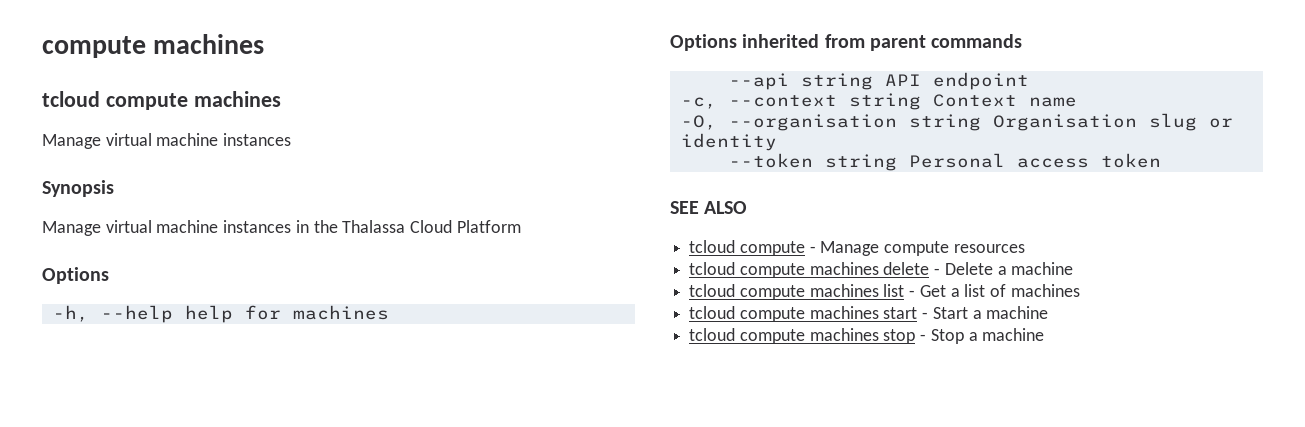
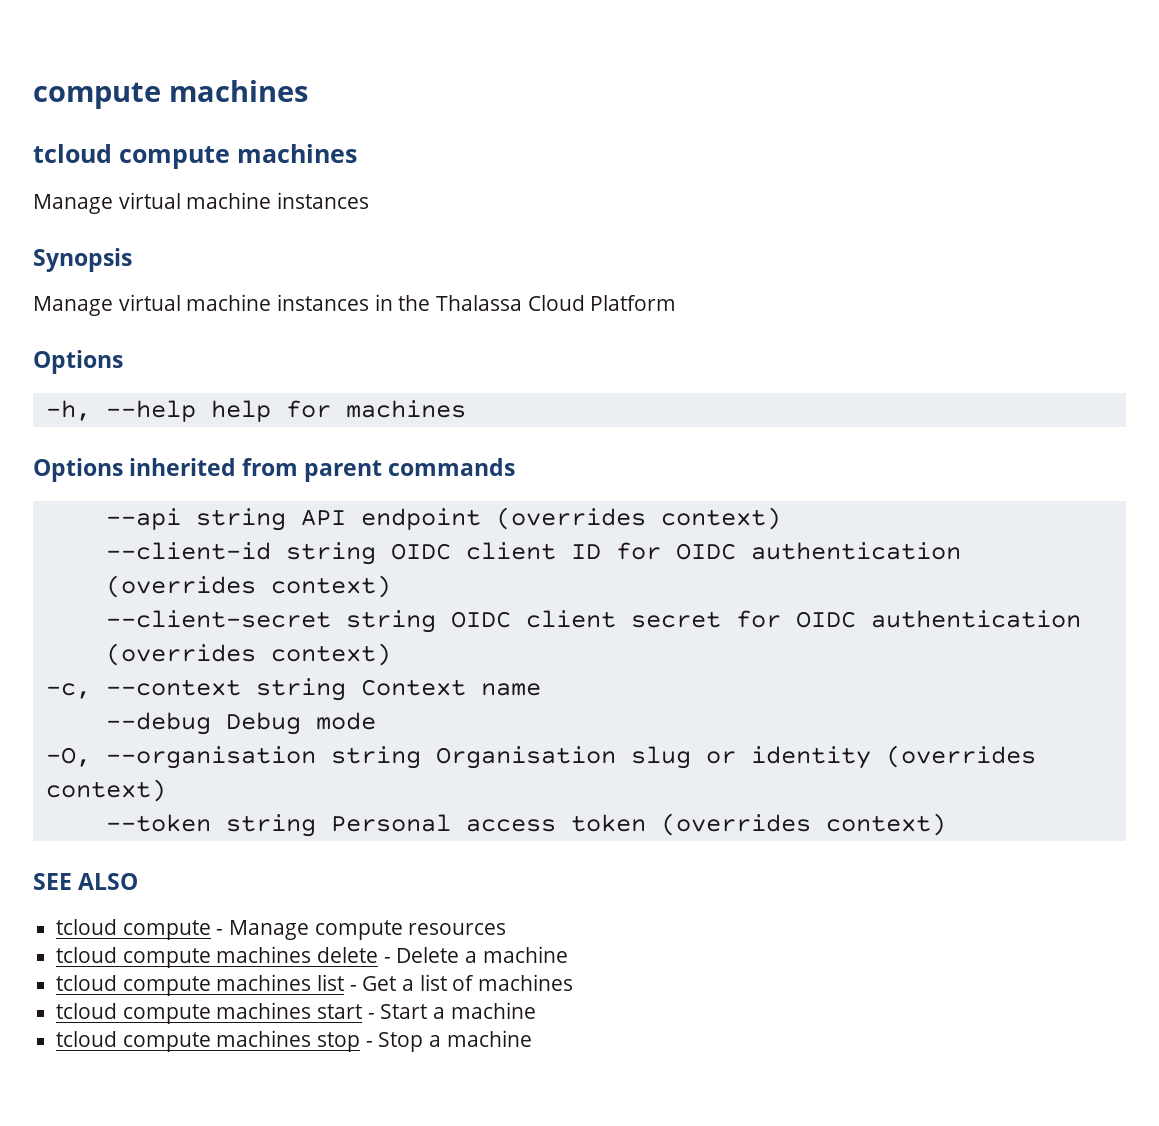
- --api string API endpoint
+ --api string API endpoint (overrides context)
+ --client-id string OIDC client ID for OIDC authentication (overrides context)
+ --client-secret string OIDC client secret for OIDC authentication (overrides context)
+ --debug Debug mode
- -O, --organisation string Organisation slug or identity
+ -O, --organisation string Organisation slug or identity (overrides context)
- --token string Personal access token
+ --token string Personal access token (overrides context)

